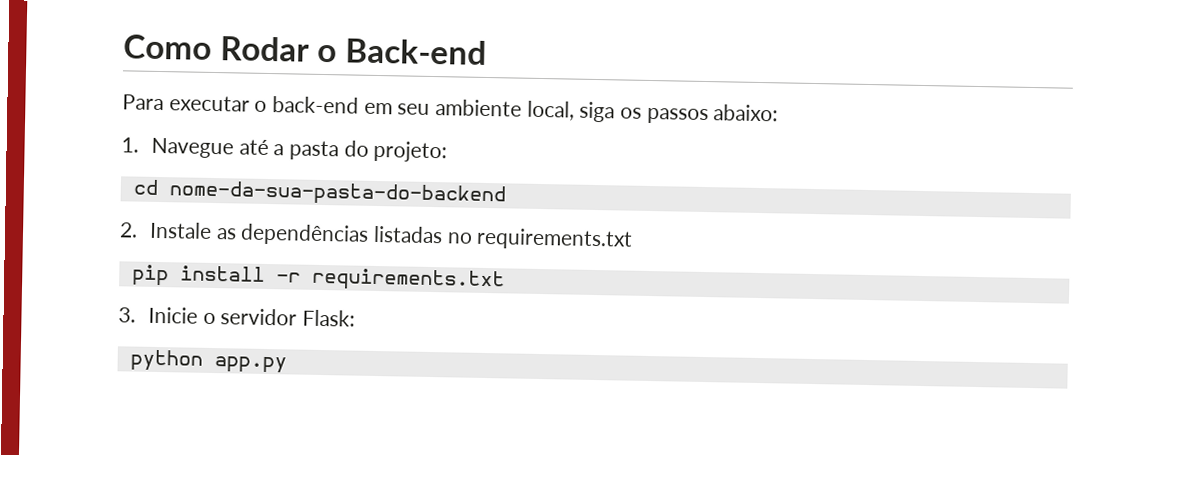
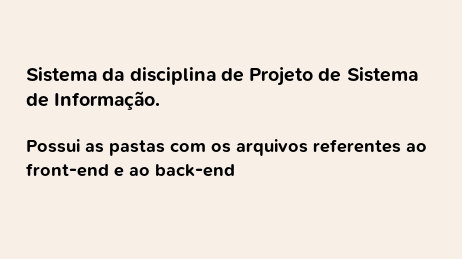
- Como Rodar o Back-end
- Para executar o back-end em seu ambiente local, siga os passos abaixo:
- 1. Navegue até a pasta do projeto:
- cd nome-da-sua-pasta-do-backend
- 2. Instale as dependências listadas no requirements.txt
- pip install -r requirements.txt
- 3. Inicie o servidor Flask:
- python app.py
+ Sistema da disciplina de Projeto de Sistema de Informação.
+ Possui as pastas com os arquivos referentes ao front-end e ao back-end

